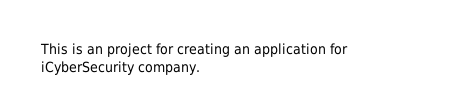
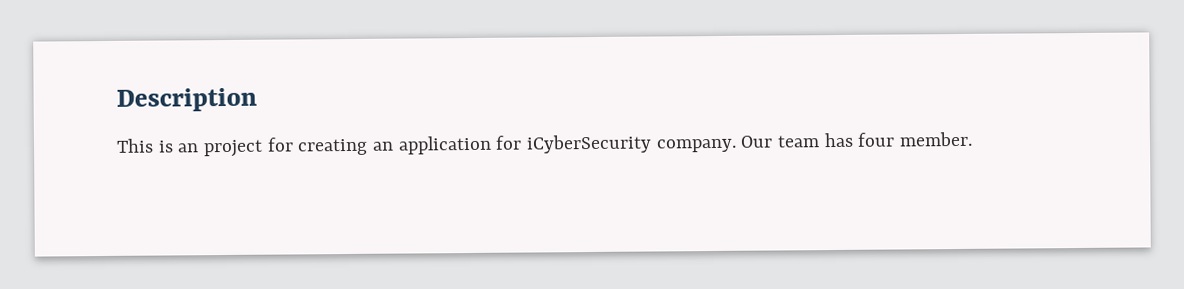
+ Description
+ Our team has four member.

